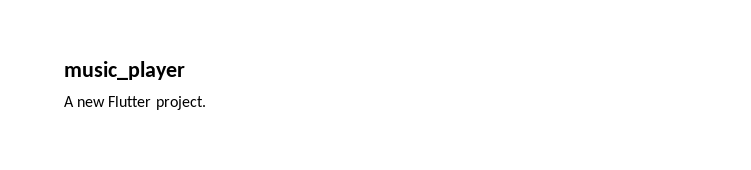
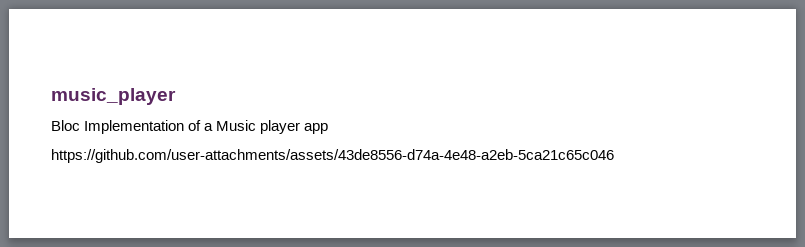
- A new Flutter project.
+ Bloc Implementation of a Music player app
+ https://github.com/user-attachments/assets/43de8556-d74a-4e48-a2eb-5ca21c65c046

